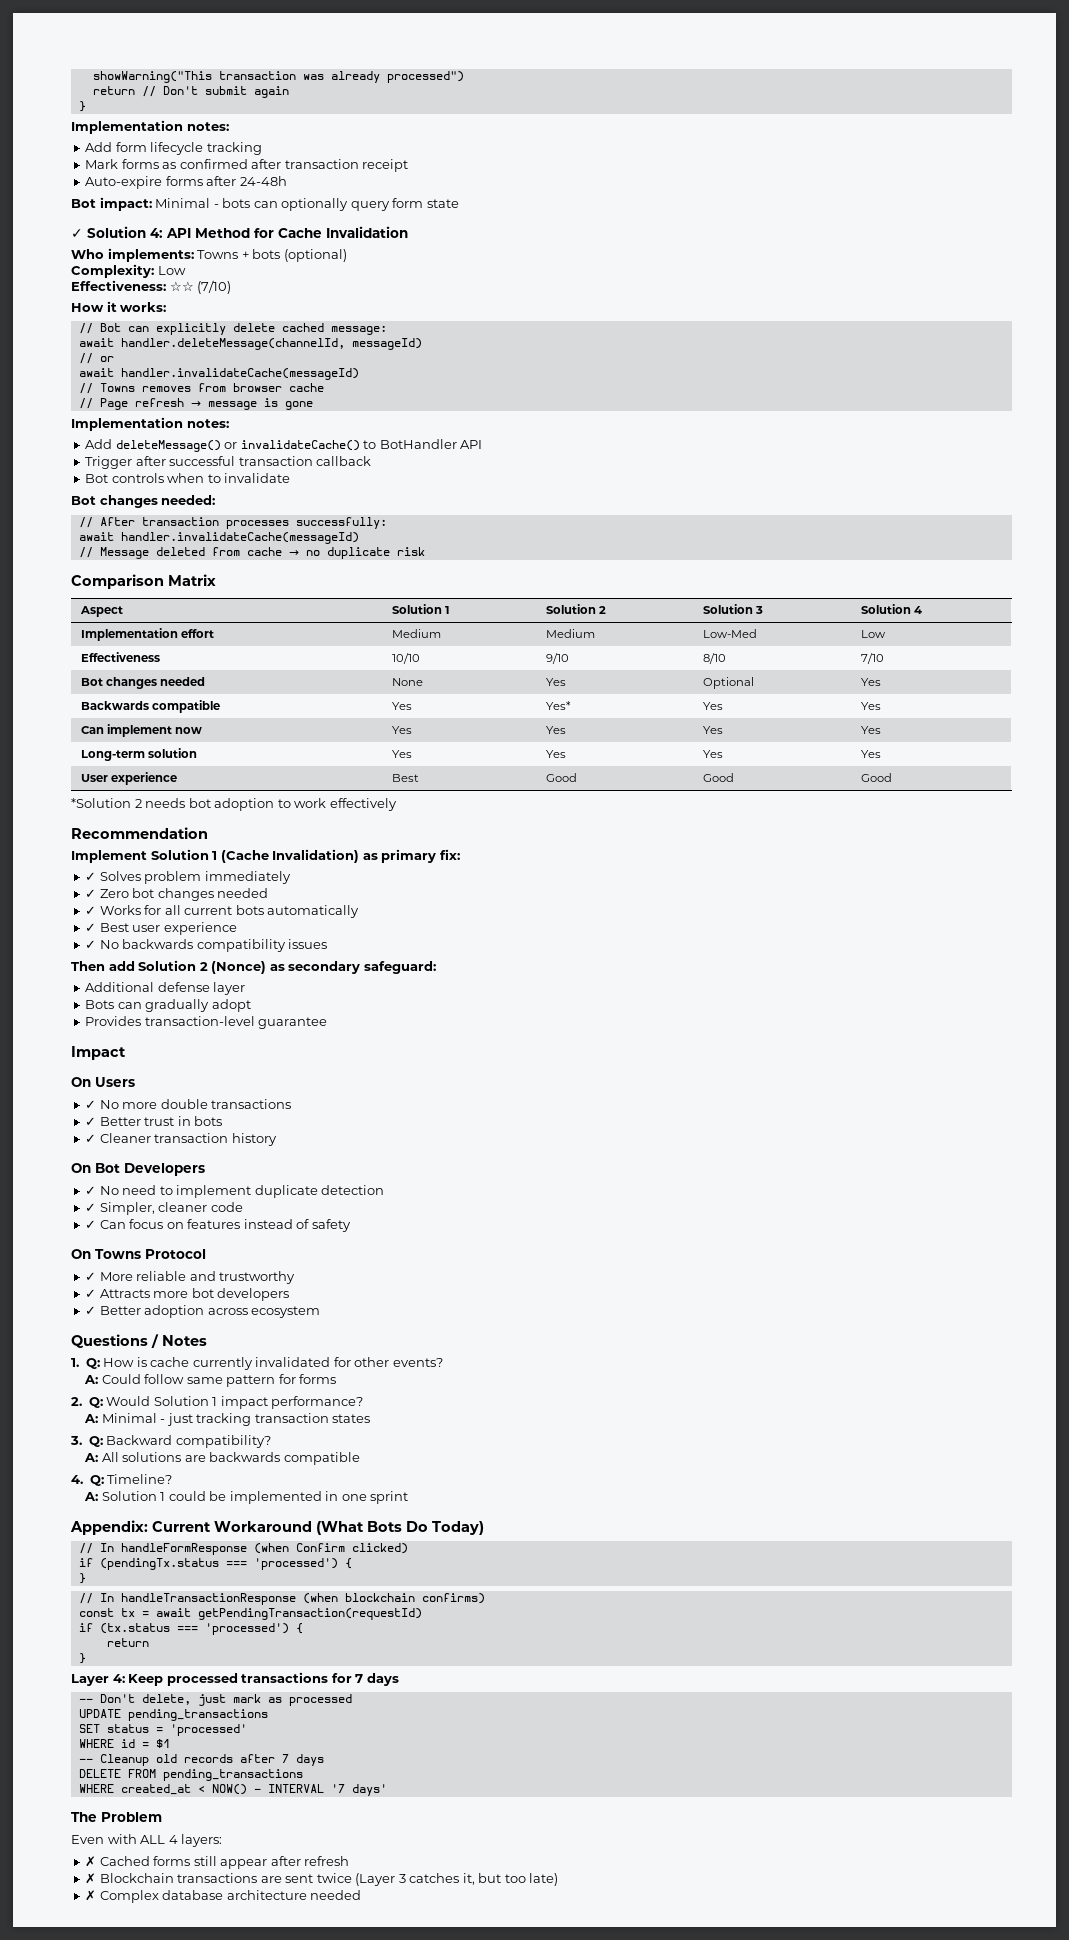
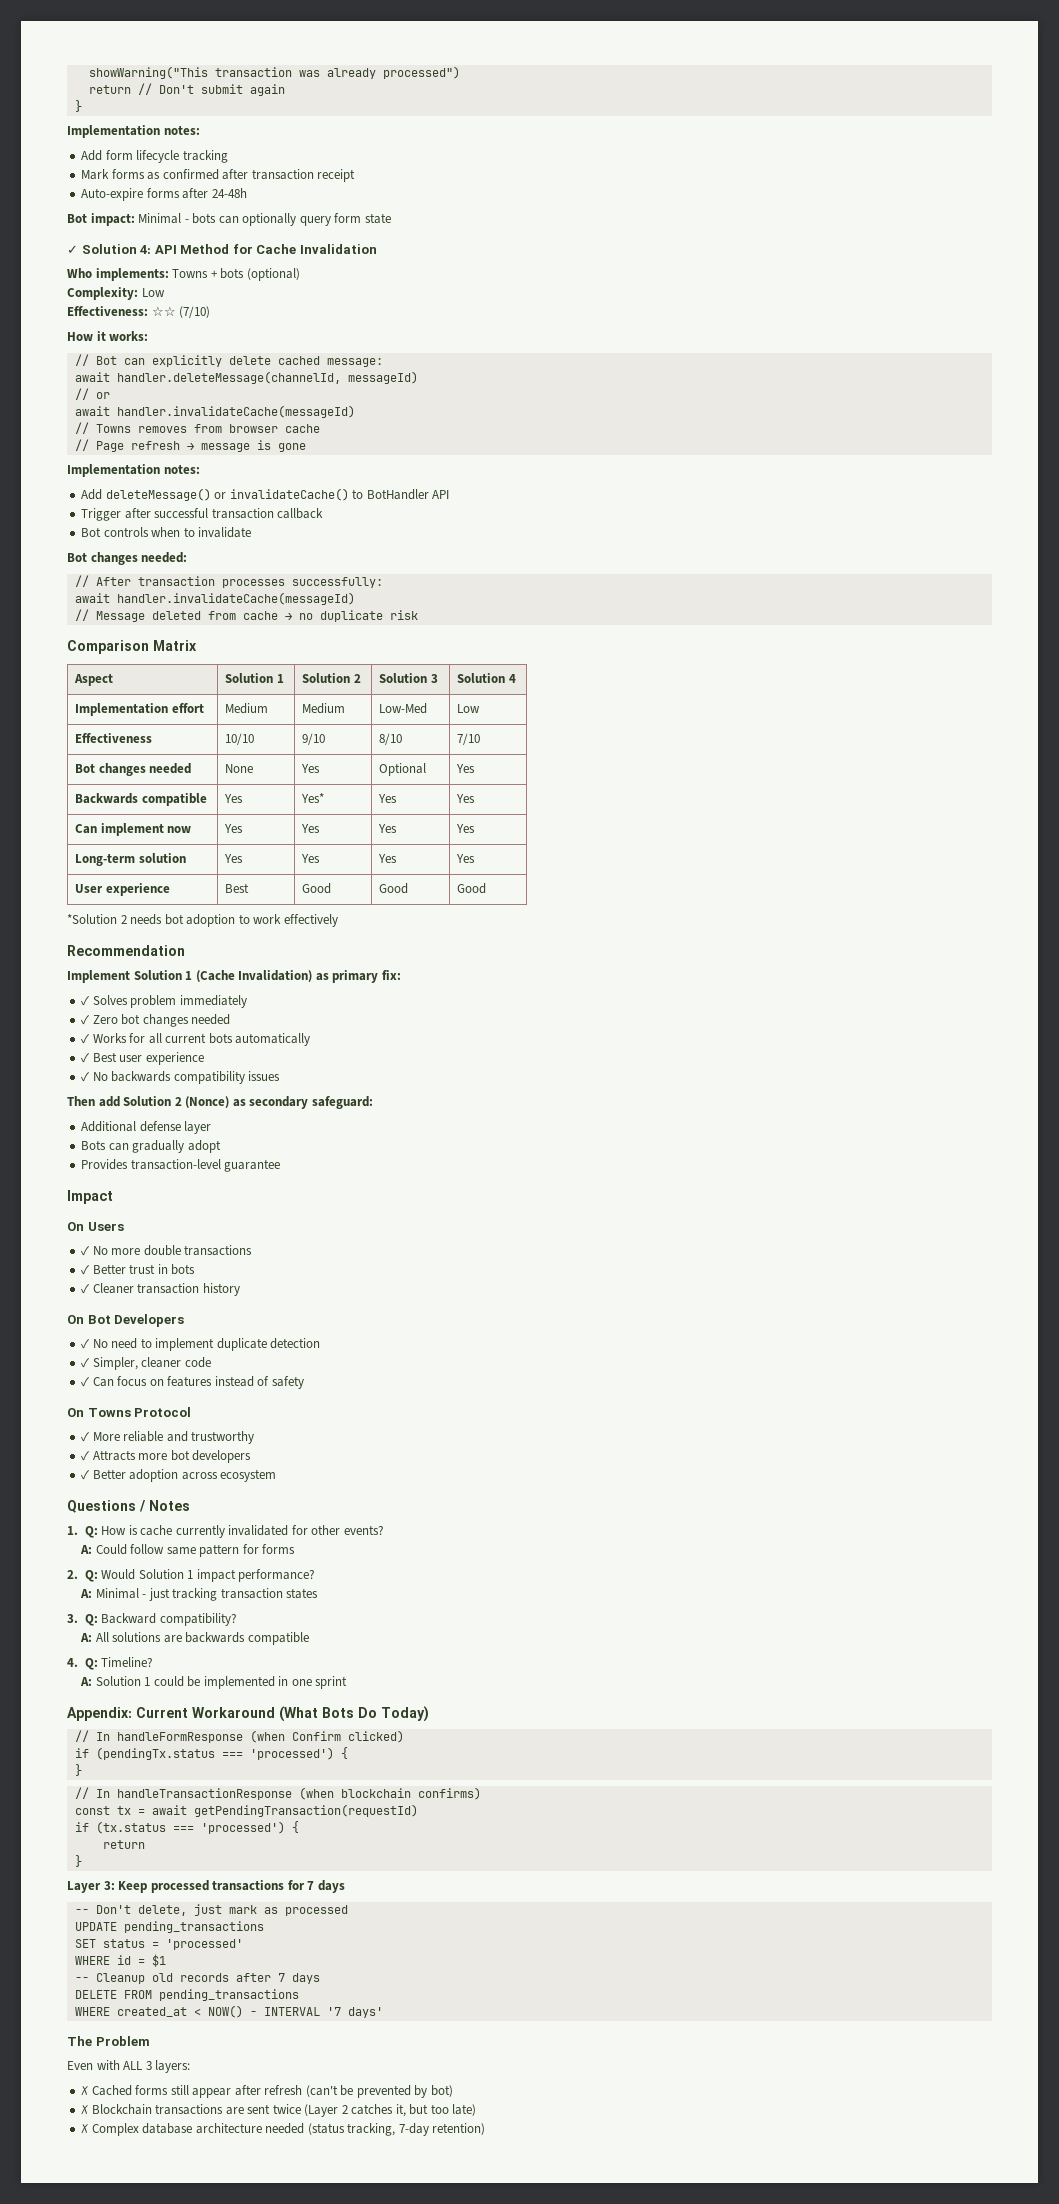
- Layer 4: Keep processed transactions for 7 days
+ Layer 3: Keep processed transactions for 7 days
- Even with ALL 4 layers:
+ Even with ALL 3 layers:
- ✗ Cached forms still appear after refresh
+ ✗ Cached forms still appear after refresh (can't be prevented by bot)
- ✗ Blockchain transactions are sent twice (Layer 3 catches it, but too late)
+ ✗ Blockchain transactions are sent twice (Layer 2 catches it, but too late)
- ✗ Complex database architecture needed
+ ✗ Complex database architecture needed (status tracking, 7-day retention)

